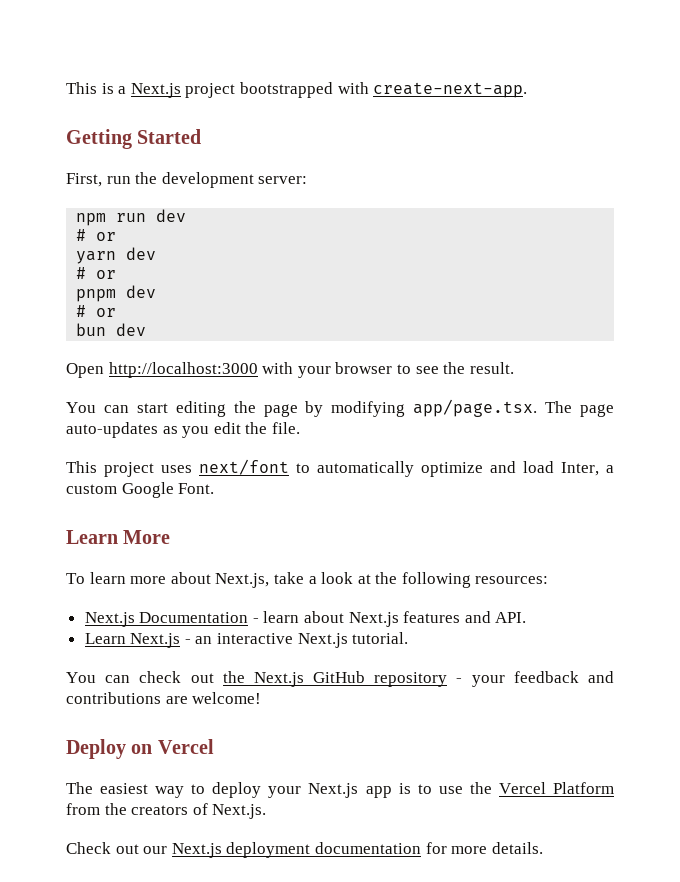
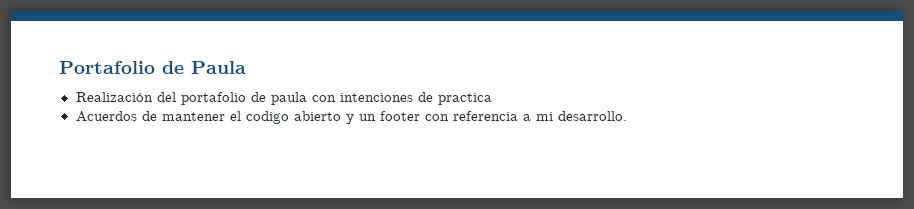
- This is a Next.js project bootstrapped with create-next-app.
- Getting Started
- First, run the development server:
- npm run dev
- # or
- yarn dev
- # or
- pnpm dev
- # or
- bun dev
- Open http://localhost:3000 with your browser to see the result.
- You can start editing the page by modifying app/page.tsx. The page auto-updates as you edit the file.
- This project uses next/font to automatically optimize and load Inter, a custom Google Font.
- Learn More
- To learn more about Next.js, take a look at the following resources:
- Next.js Documentation - learn about Next.js features and API.
- Learn Next.js - an interactive Next.js tutorial.
- You can check out the Next.js GitHub repository - your feedback and contributions are welcome!
- Deploy on Vercel
- The easiest way to deploy your Next.js app is to use the Vercel Platform from the creators of Next.js.
- Check out our Next.js deployment documentation for more details.
+ Portafolio de Paula
+ Realización del portafolio de paula con intenciones de practica
+ Acuerdos de mantener el codigo abierto y un footer con referencia a mi desarrollo.

